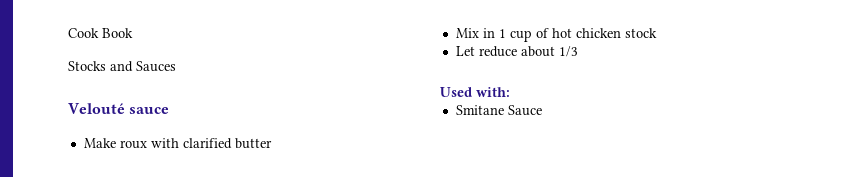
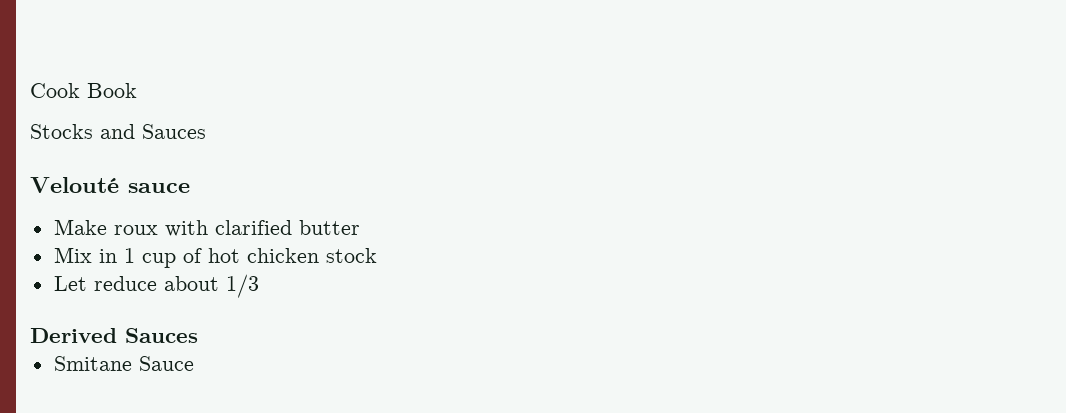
- Used with:
+ Derived Sauces

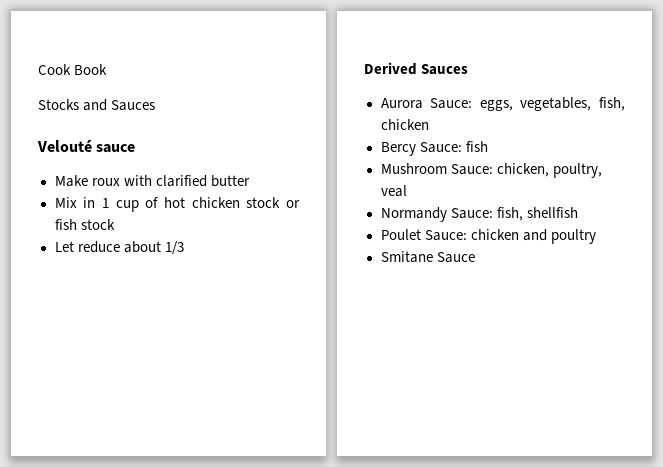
- Mix in 1 cup of hot chicken stock
+ Mix in 1 cup of hot chicken stock or fish stock
+ Aurora Sauce: eggs, vegetables, fish, chicken
+ Bercy Sauce: fish
+ Mushroom Sauce: chicken, poultry, veal
+ Normandy Sauce: fish, shellfish
+ Poulet Sauce: chicken and poultry

